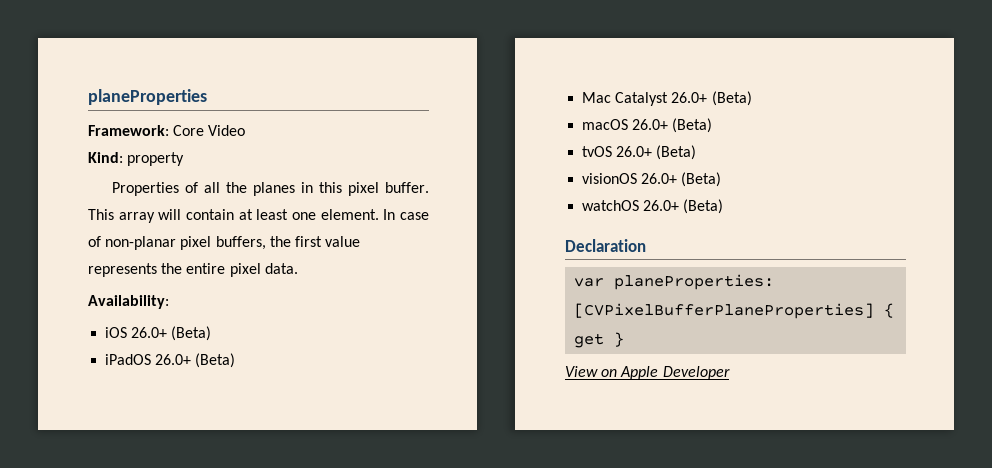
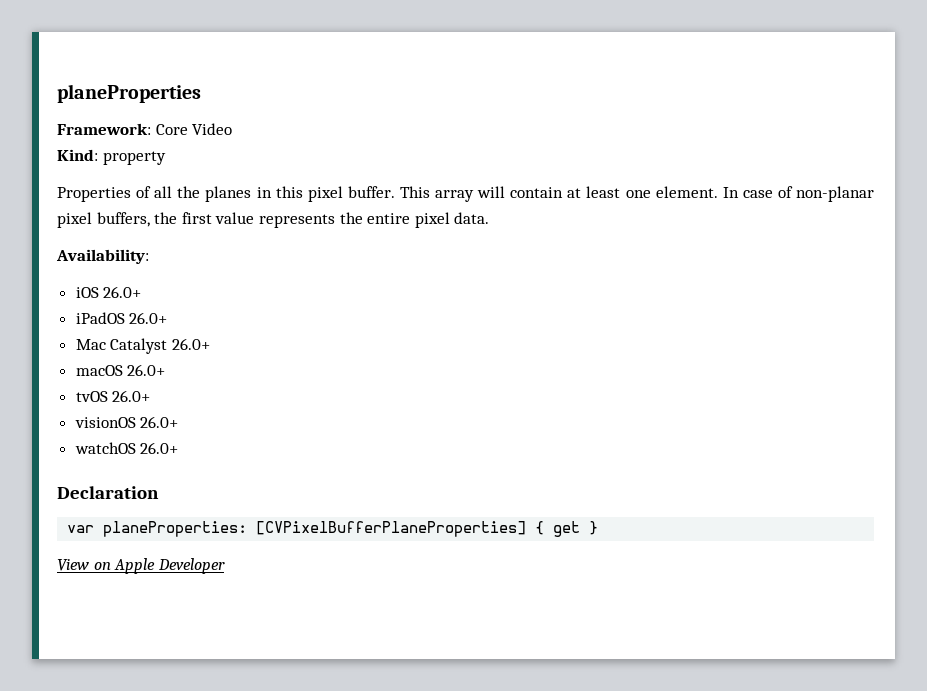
- iOS 26.0+ (Beta)
+ iOS 26.0+
- iPadOS 26.0+ (Beta)
+ iPadOS 26.0+
- Mac Catalyst 26.0+ (Beta)
+ Mac Catalyst 26.0+
- macOS 26.0+ (Beta)
+ macOS 26.0+
- tvOS 26.0+ (Beta)
+ tvOS 26.0+
- visionOS 26.0+ (Beta)
+ visionOS 26.0+
- watchOS 26.0+ (Beta)
+ watchOS 26.0+

